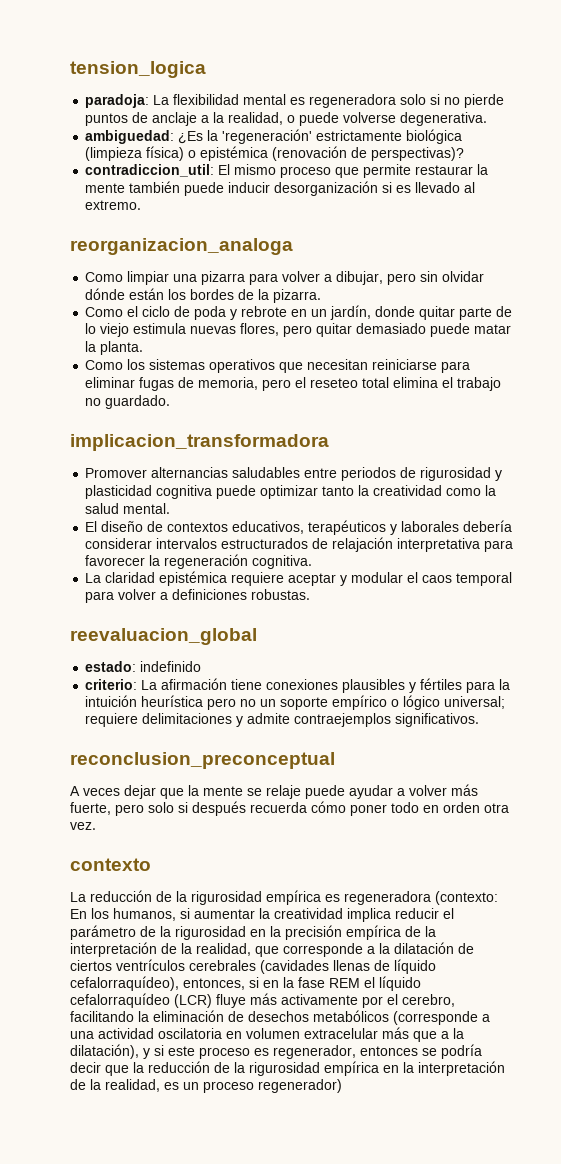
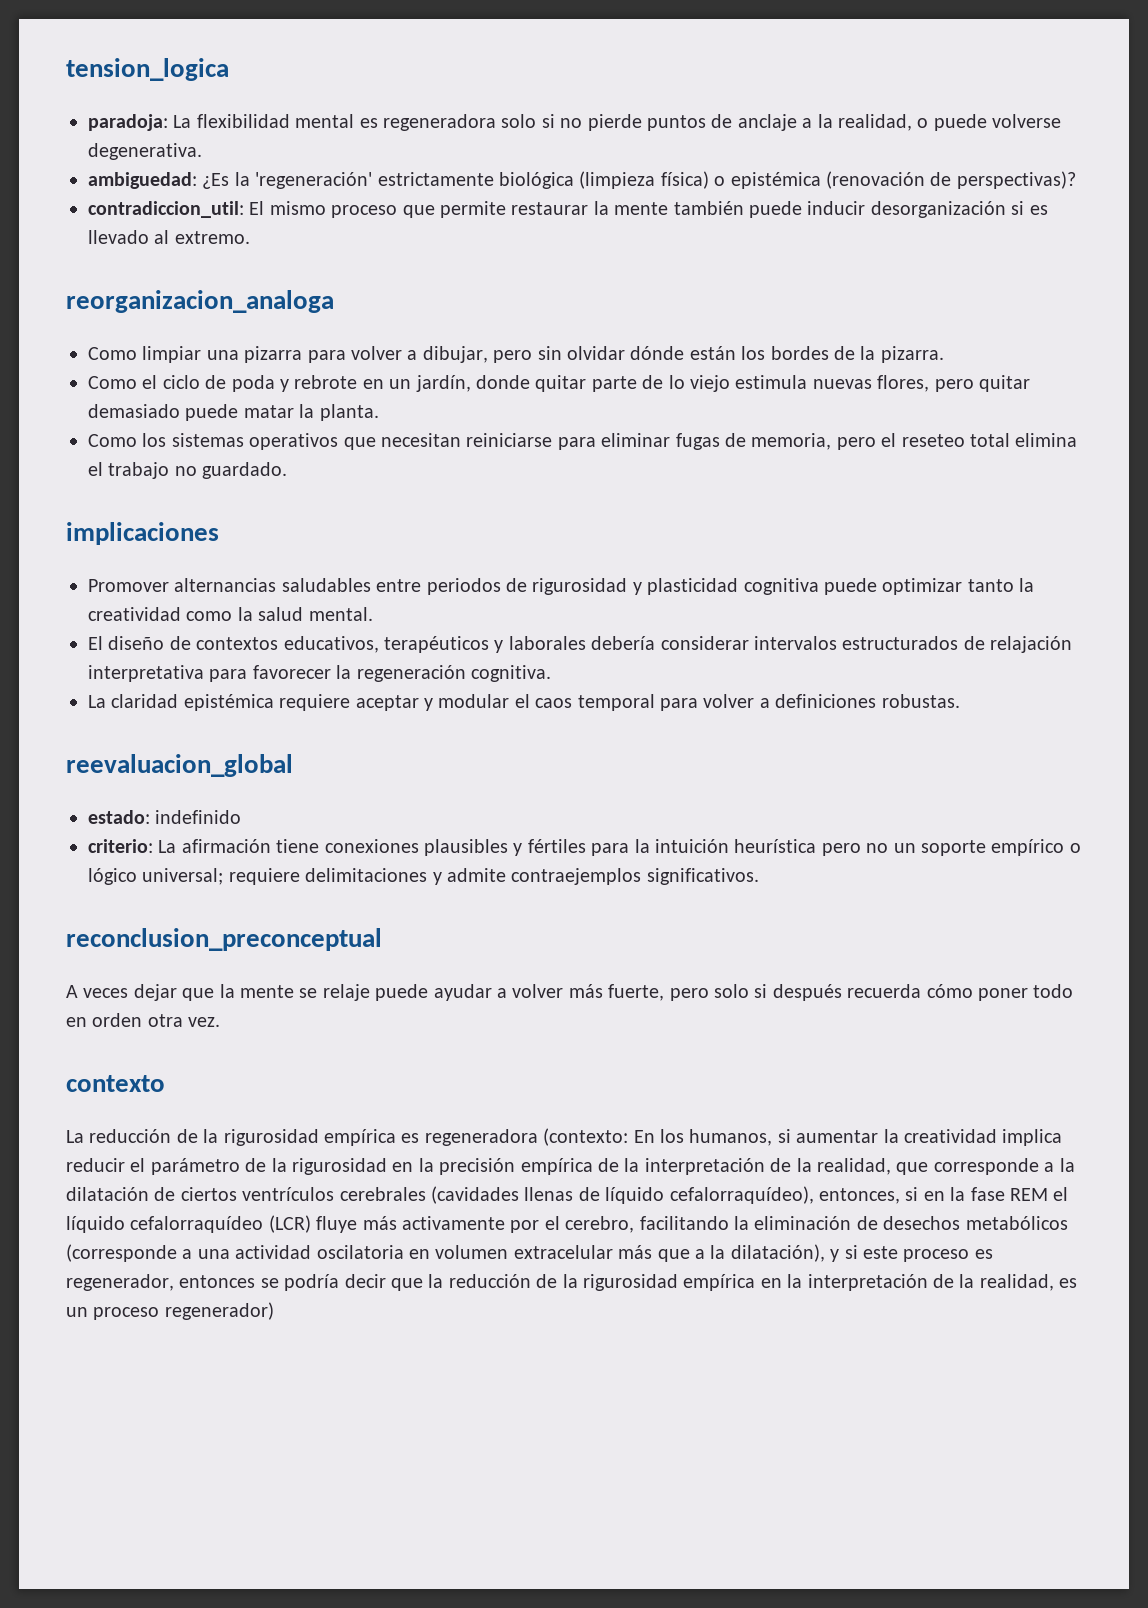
- implicacion_transformadora
+ implicaciones

